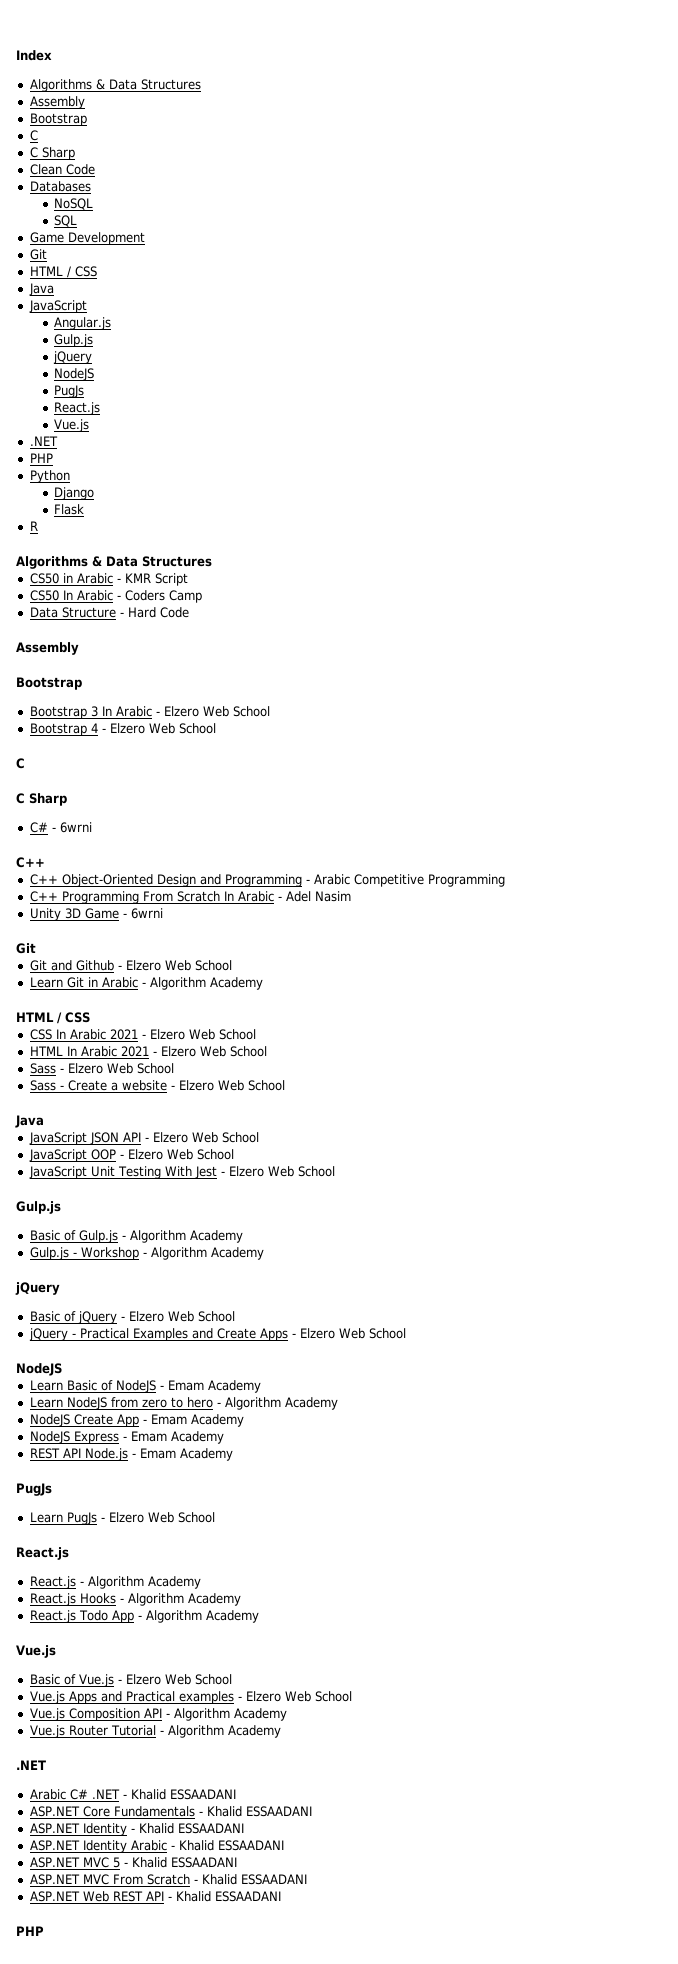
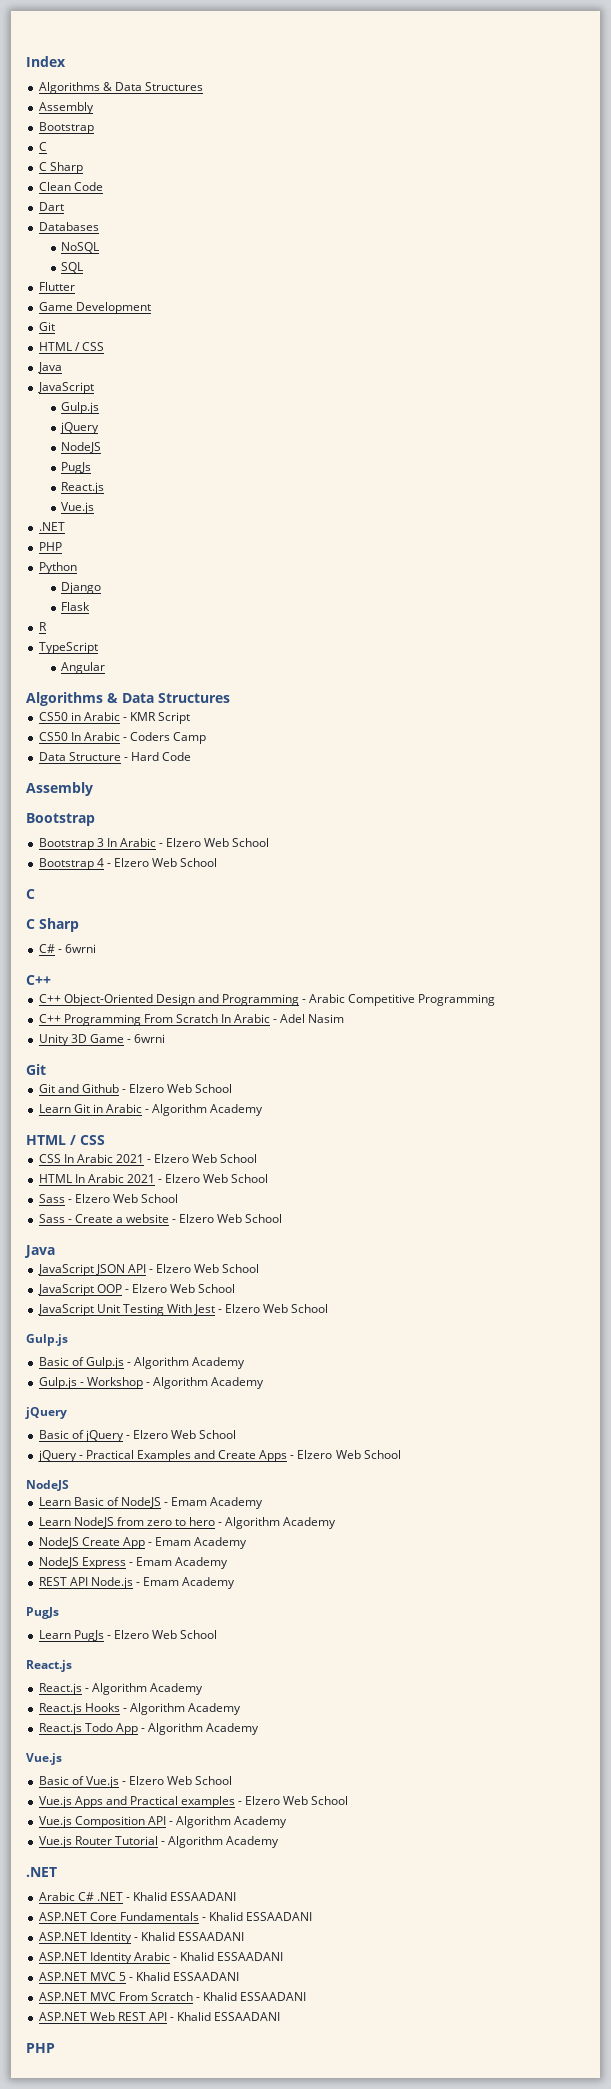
+ Dart
+ Flutter
- Angular.js
+ TypeScript
+ Angular

